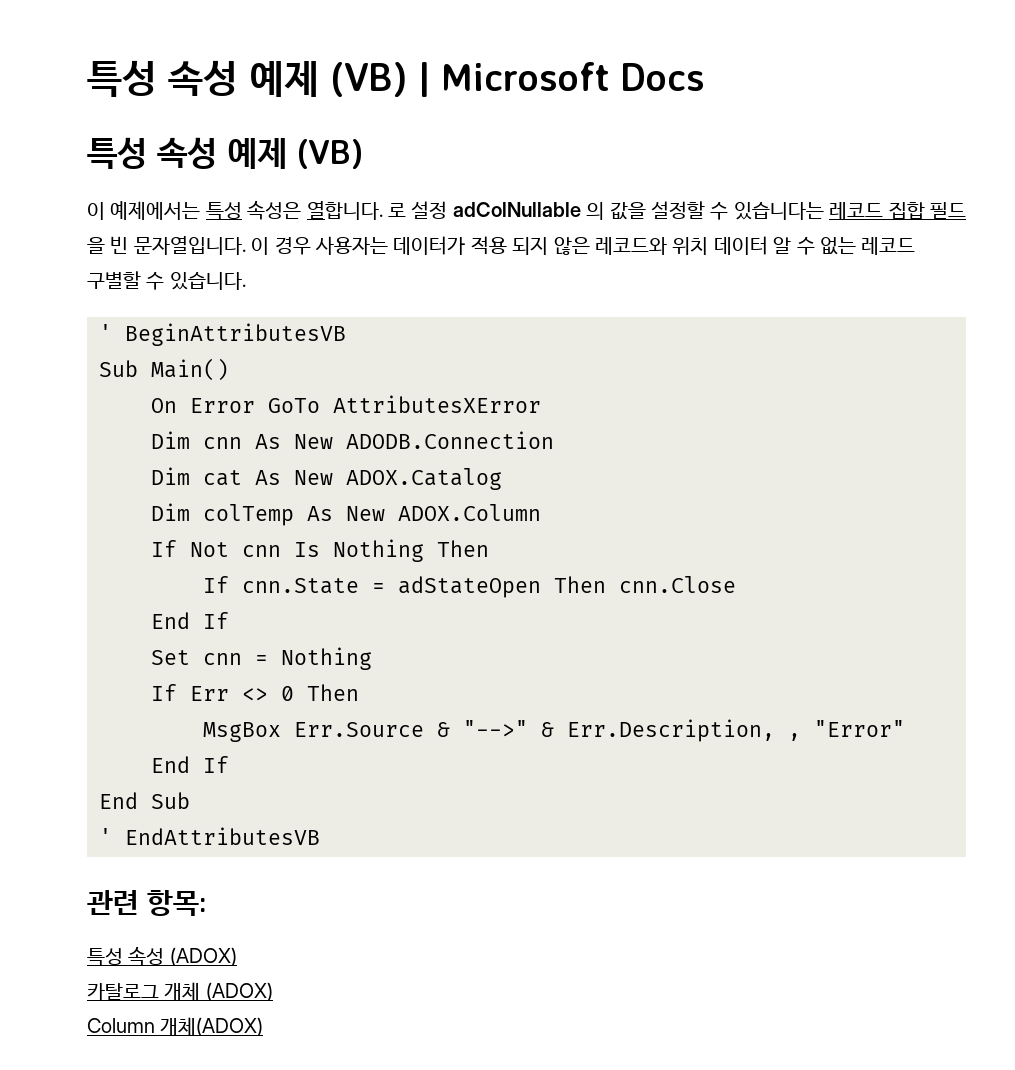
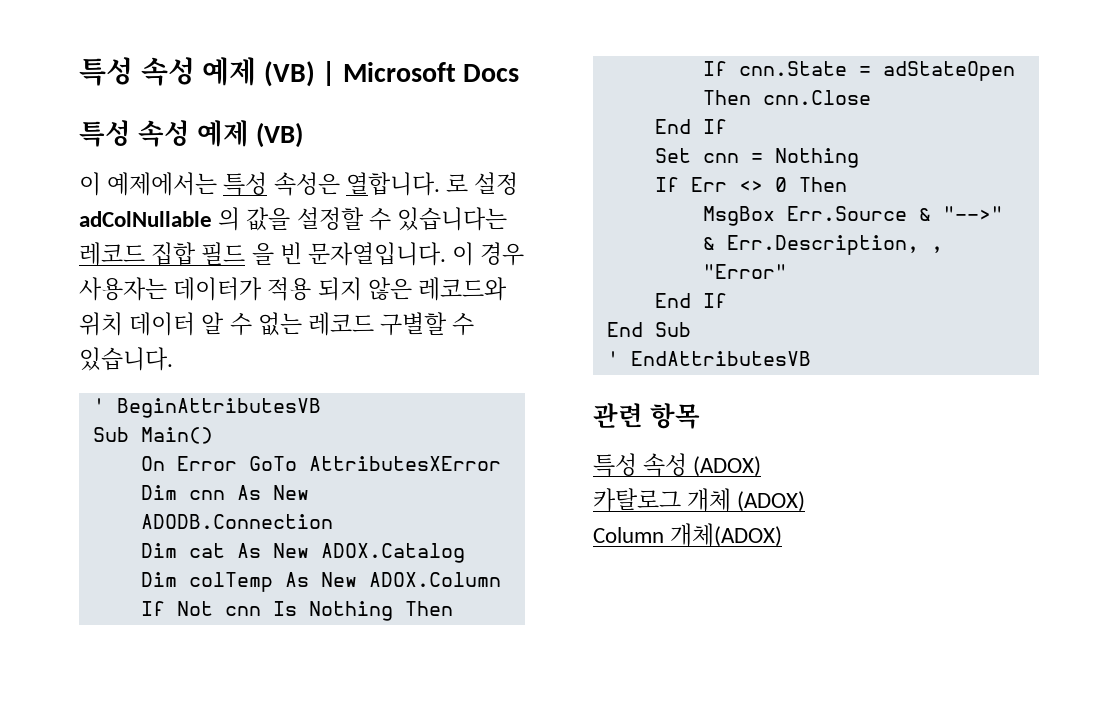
- 관련 항목:
+ 관련 항목

